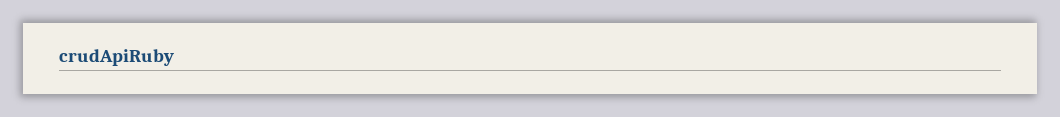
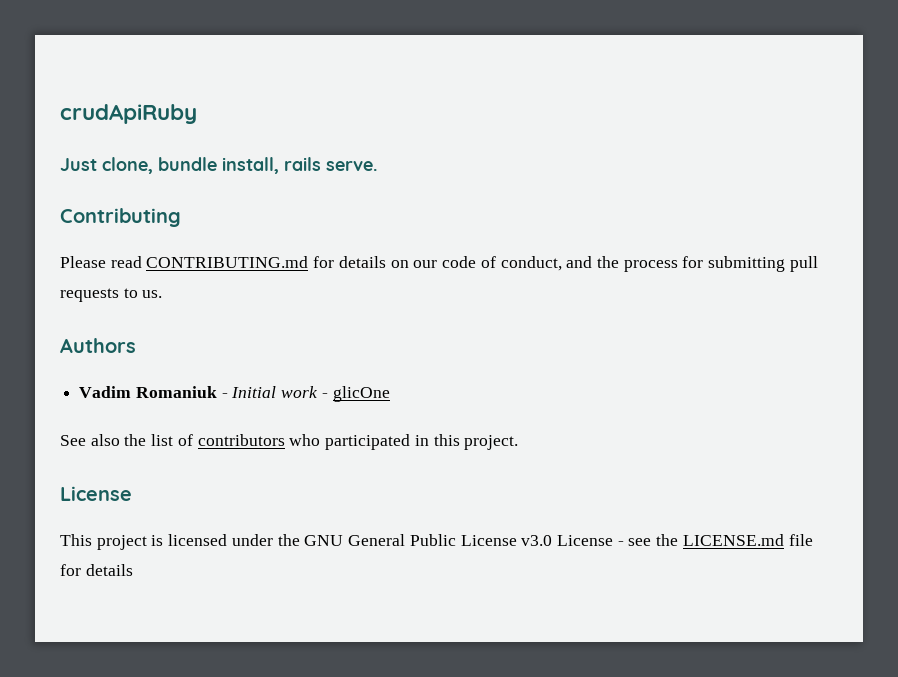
+ Just clone, bundle install, rails serve.
+ Contributing
+ Please read CONTRIBUTING.md for details on our code of conduct, and the process for submitting pull requests to us.
+ Authors
+ Vadim Romaniuk - Initial work - glicOne
+ See also the list of contributors who participated in this project.
+ License
+ This project is licensed under the GNU General Public License v3.0 License - see the LICENSE.md file for details

